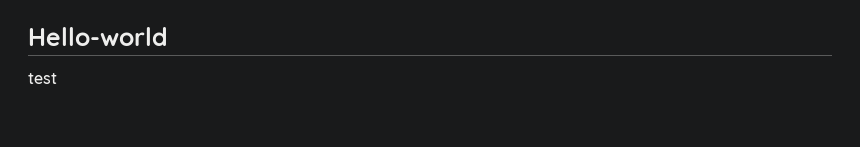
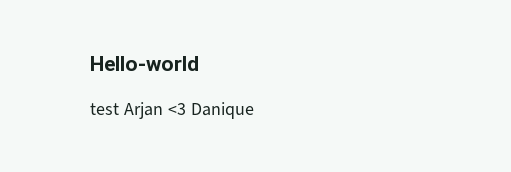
- test
+ test Arjan <3 Danique

